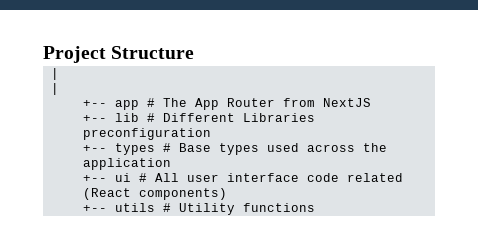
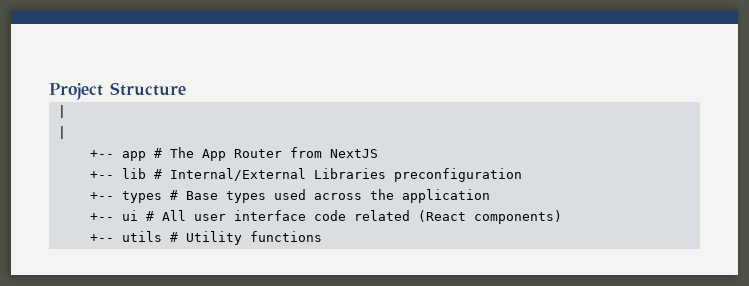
- +-- lib # Different Libraries preconfiguration
+ +-- lib # Internal/External Libraries preconfiguration

